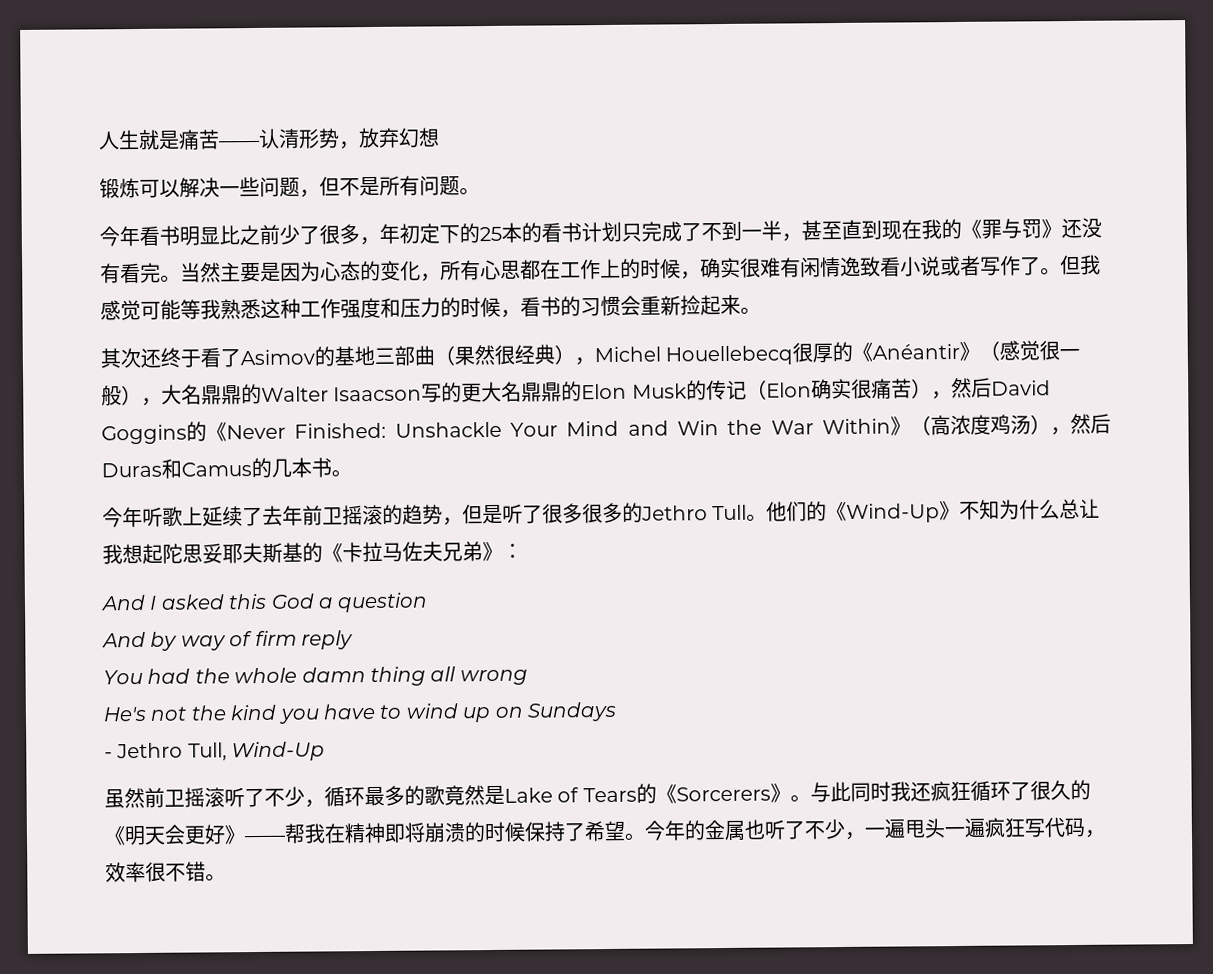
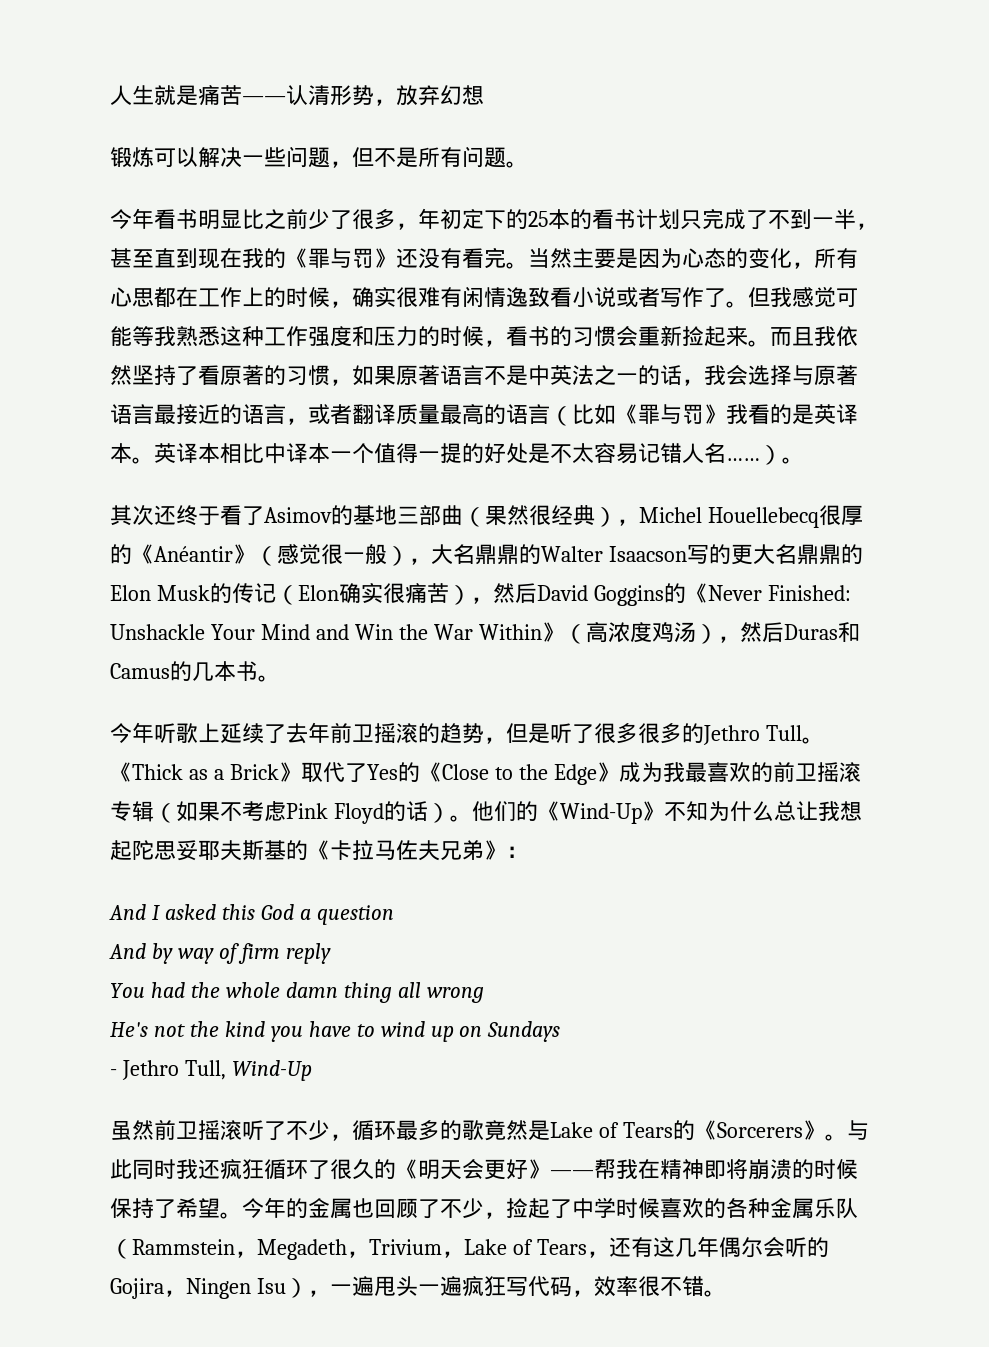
+ 而且我依然坚持了看原著的习惯，如果原著语言不是中英法之一的话，我会选择与原著语言最接近的语言，或者翻译质量最高的语言（比如《罪与罚》我看的是英译本。英译本相比中译本一个值得一提的好处是不太容易记错人名……）。
+ 《Thick as a Brick》取代了Yes的《Close to the Edge》成为我最喜欢的前卫摇滚专辑（如果不考虑Pink Floyd的话）。
- 今年的金属也听了不少，一遍甩头一遍疯狂写代码，效率很不错。
+ 今年的金属也回顾了不少，捡起了中学时候喜欢的各种金属乐队（Rammstein，Megadeth，Trivium，Lake of Tears，还有这几年偶尔会听的Gojira，Ningen Isu），一遍甩头一遍疯狂写代码，效率很不错。

